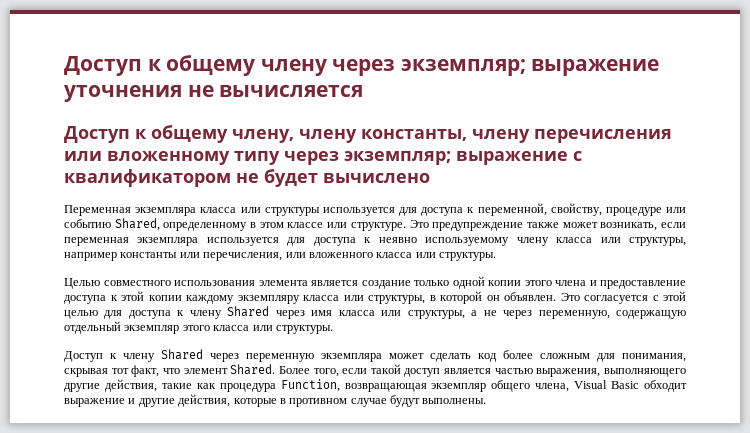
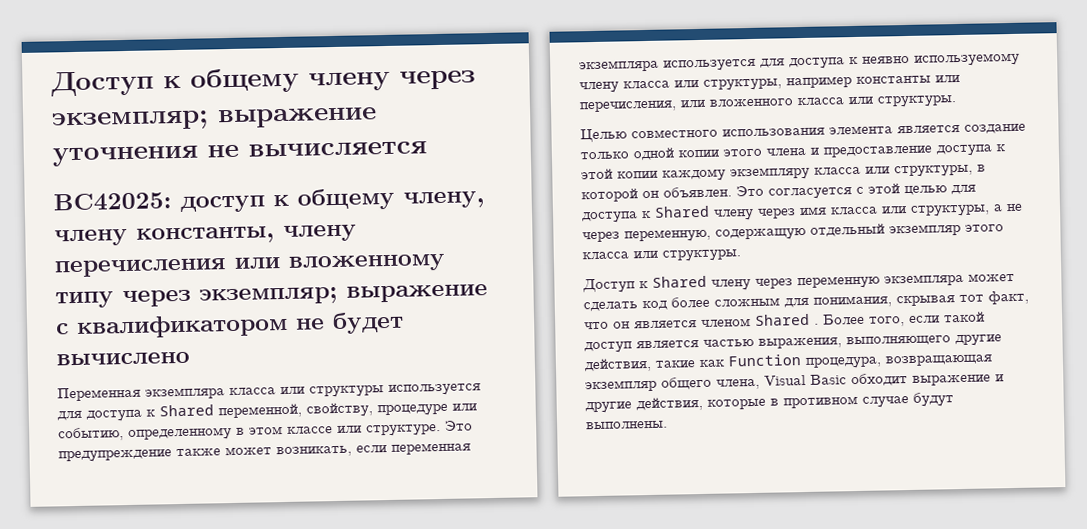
- Доступ к общему члену, члену константы, члену перечисления или вложенному типу через экземпляр; выражение с квалификатором не будет вычислено
+ BC42025: доступ к общему члену, члену константы, члену перечисления или вложенному типу через экземпляр; выражение с квалификатором не будет вычислено
- Переменная экземпляра класса или структуры используется для доступа к переменной, свойству, процедуре или событию Shared, определенному в этом классе или структуре.
+ Переменная экземпляра класса или структуры используется для доступа к Shared переменной, свойству, процедуре или событию, определенному в этом классе или структуре.
- Это согласуется с этой целью для доступа к члену Shared через имя класса или структуры, а не через переменную, содержащую отдельный экземпляр этого класса или структуры.
+ Это согласуется с этой целью для доступа к Shared члену через имя класса или структуры, а не через переменную, содержащую отдельный экземпляр этого класса или структуры.
- Доступ к члену Shared через переменную экземпляра может сделать код более сложным для понимания, скрывая тот факт, что элемент Shared.
+ Доступ к Shared члену через переменную экземпляра может сделать код более сложным для понимания, скрывая тот факт, что он является членом Shared .
- Более того, если такой доступ является частью выражения, выполняющего другие действия, такие как процедура Function, возвращающая экземпляр общего члена, Visual Basic обходит выражение и другие действия, которые в противном случае будут выполнены.
+ Более того, если такой доступ является частью выражения, выполняющего другие действия, такие как Function процедура, возвращающая экземпляр общего члена, Visual Basic обходит выражение и другие действия, которые в противном случае будут выполнены.

